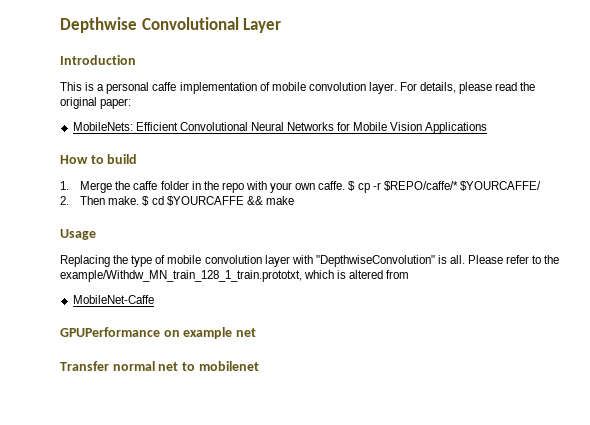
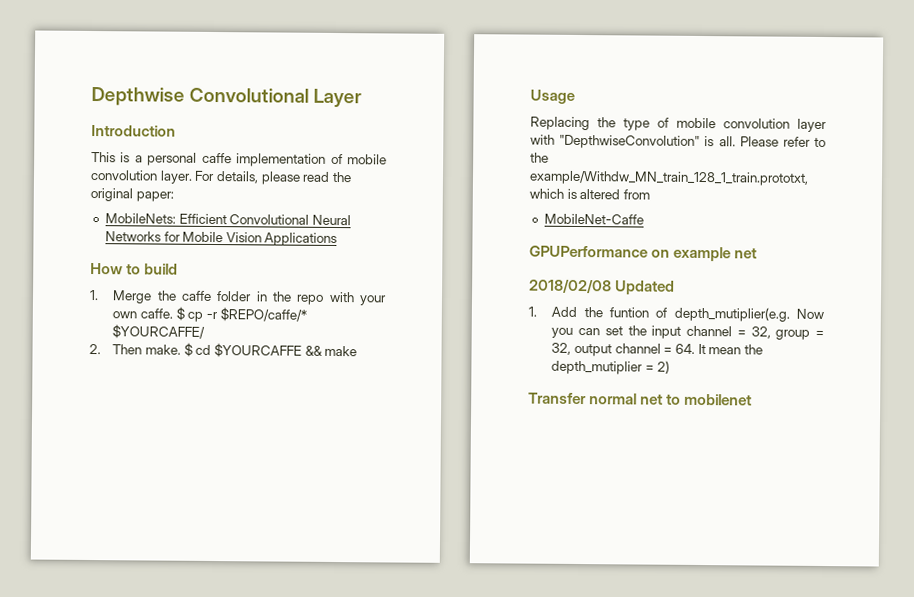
+ 2018/02/08 Updated
+ 1. Add the funtion of depth_mutiplier(e.g. Now you can set the input channel = 32, group = 32, output channel = 64. It mean the depth_mutiplier = 2)

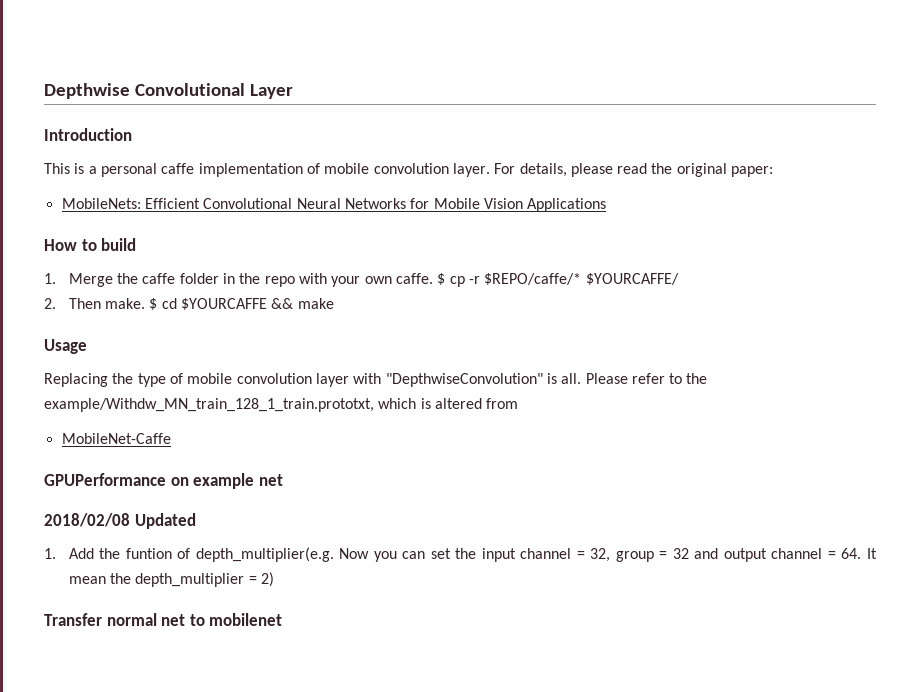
- 1. Add the funtion of depth_mutiplier(e.g. Now you can set the input channel = 32, group = 32, output channel = 64. It mean the depth_mutiplier = 2)
+ 1. Add the funtion of depth_multiplier(e.g. Now you can set the input channel = 32, group = 32 and output channel = 64. It mean the depth_multiplier = 2)

